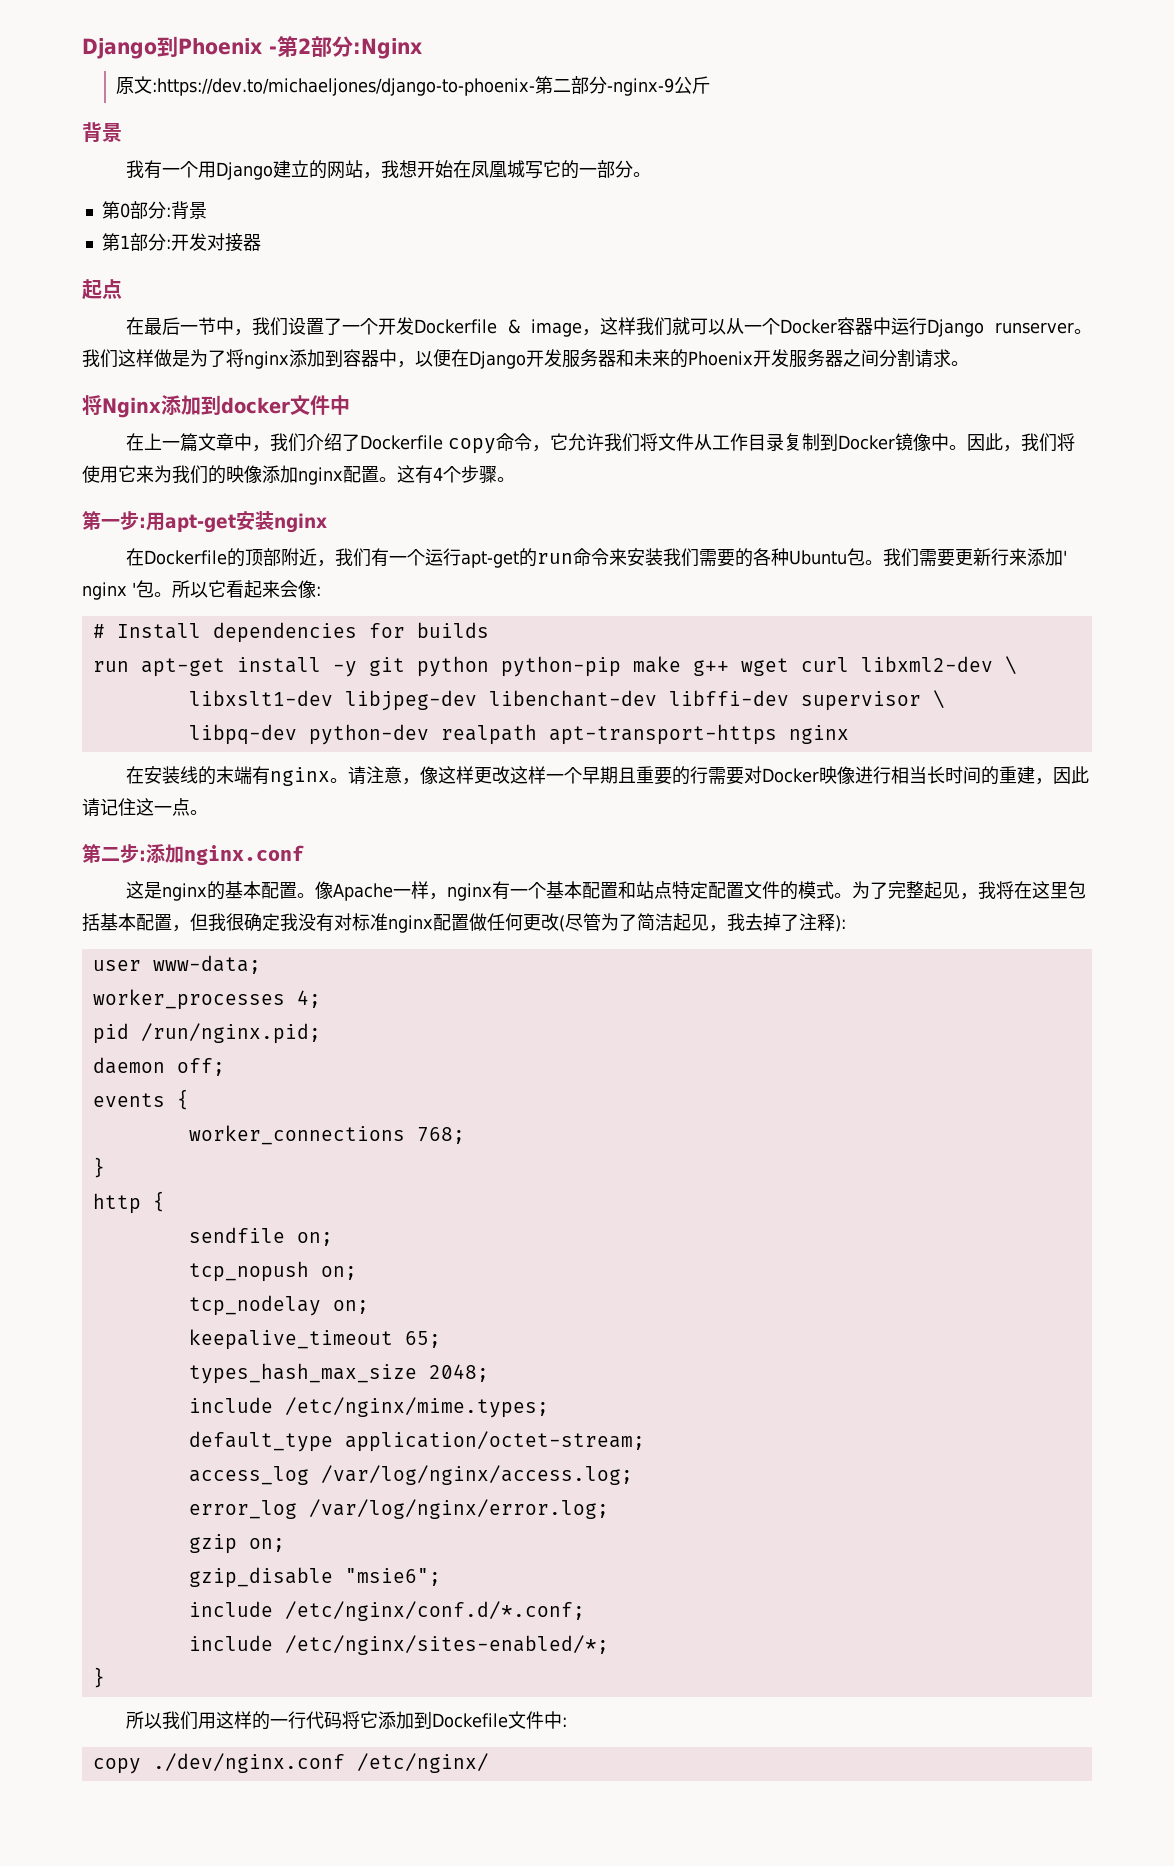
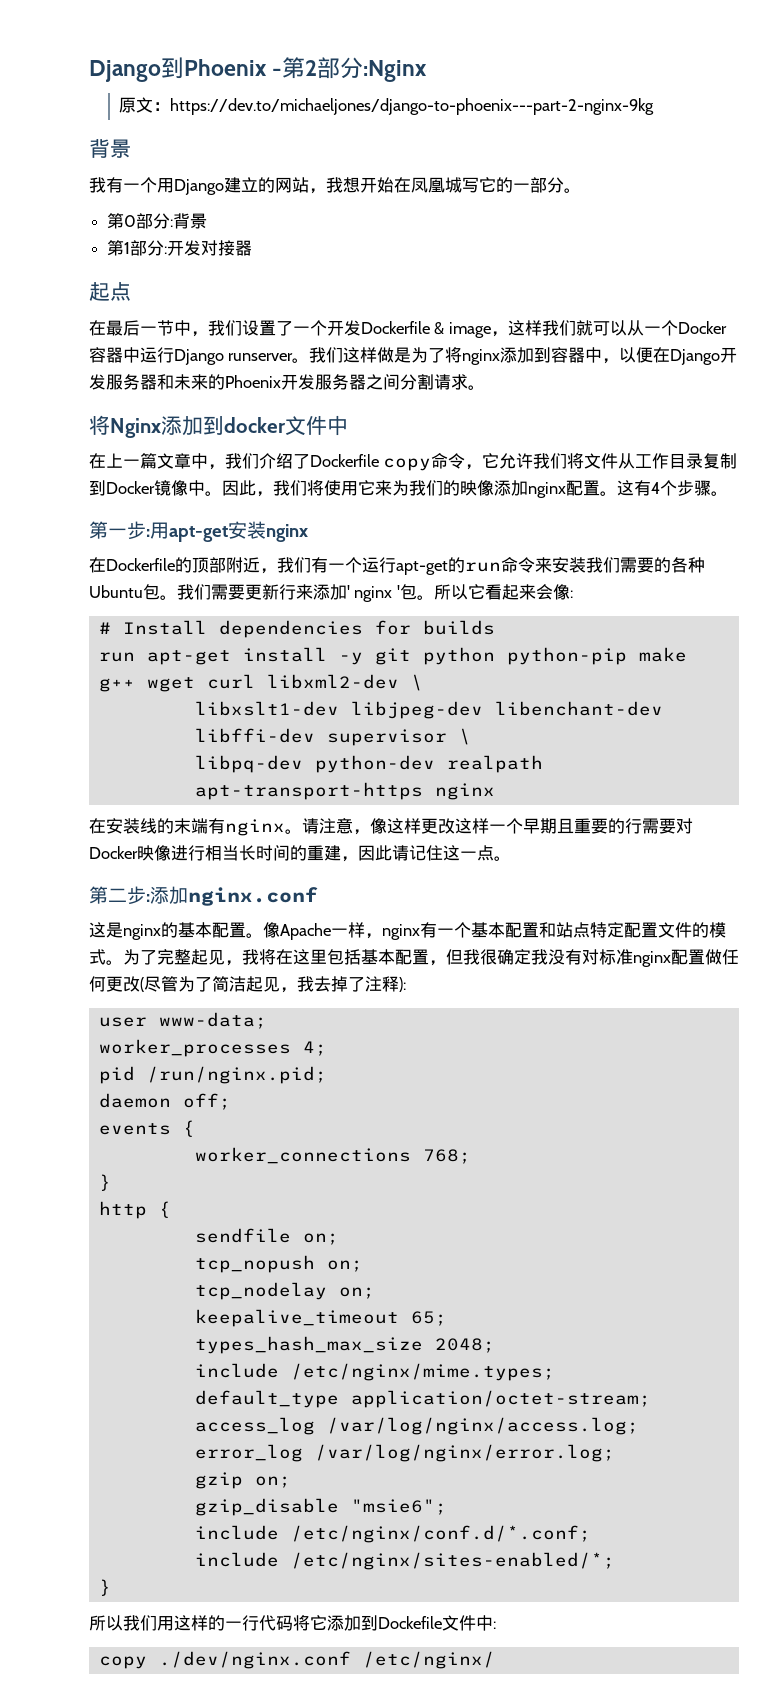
- 原文:https://dev.to/michaeljones/django-to-phoenix-第二部分-nginx-9公斤
+ 原文：https://dev.to/michaeljones/django-to-phoenix---part-2-nginx-9kg

